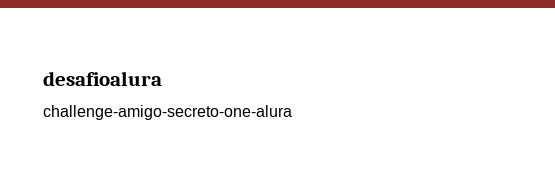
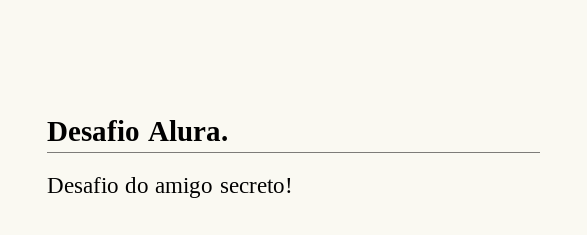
- desafioalura
- challenge-amigo-secreto-one-alura
+ Desafio Alura.
+ Desafio do amigo secreto!

